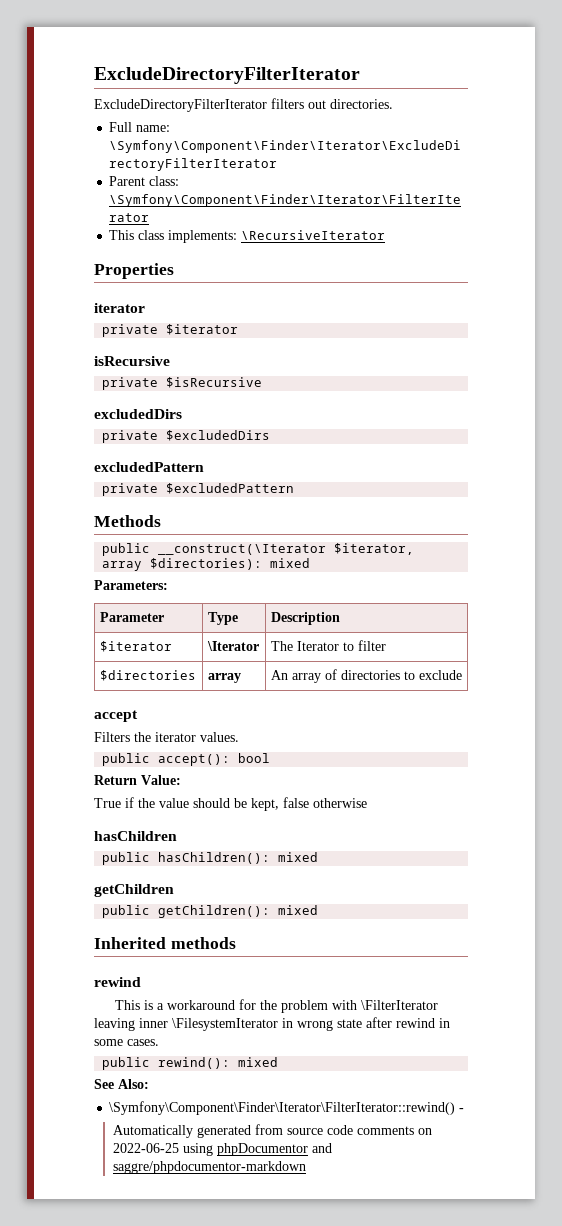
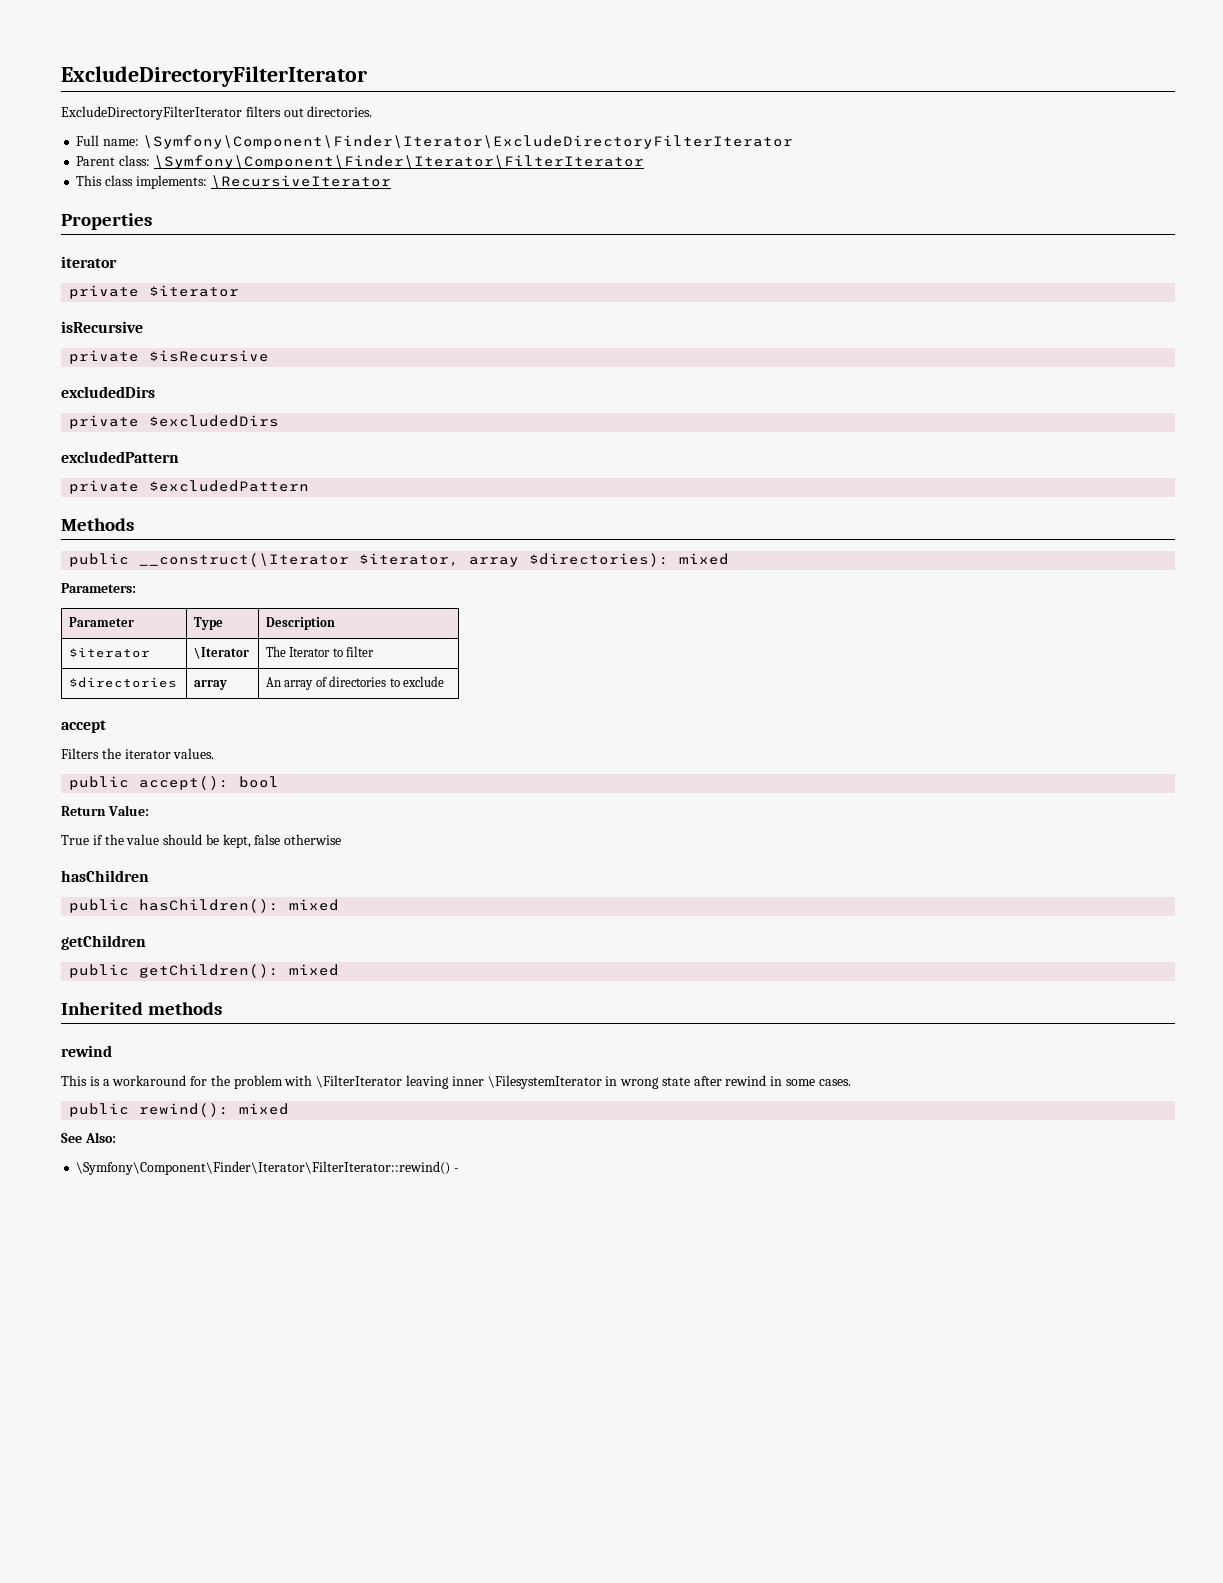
- Automatically generated from source code comments on 2022-06-25 using phpDocumentor and saggre/phpdocumentor-markdown

